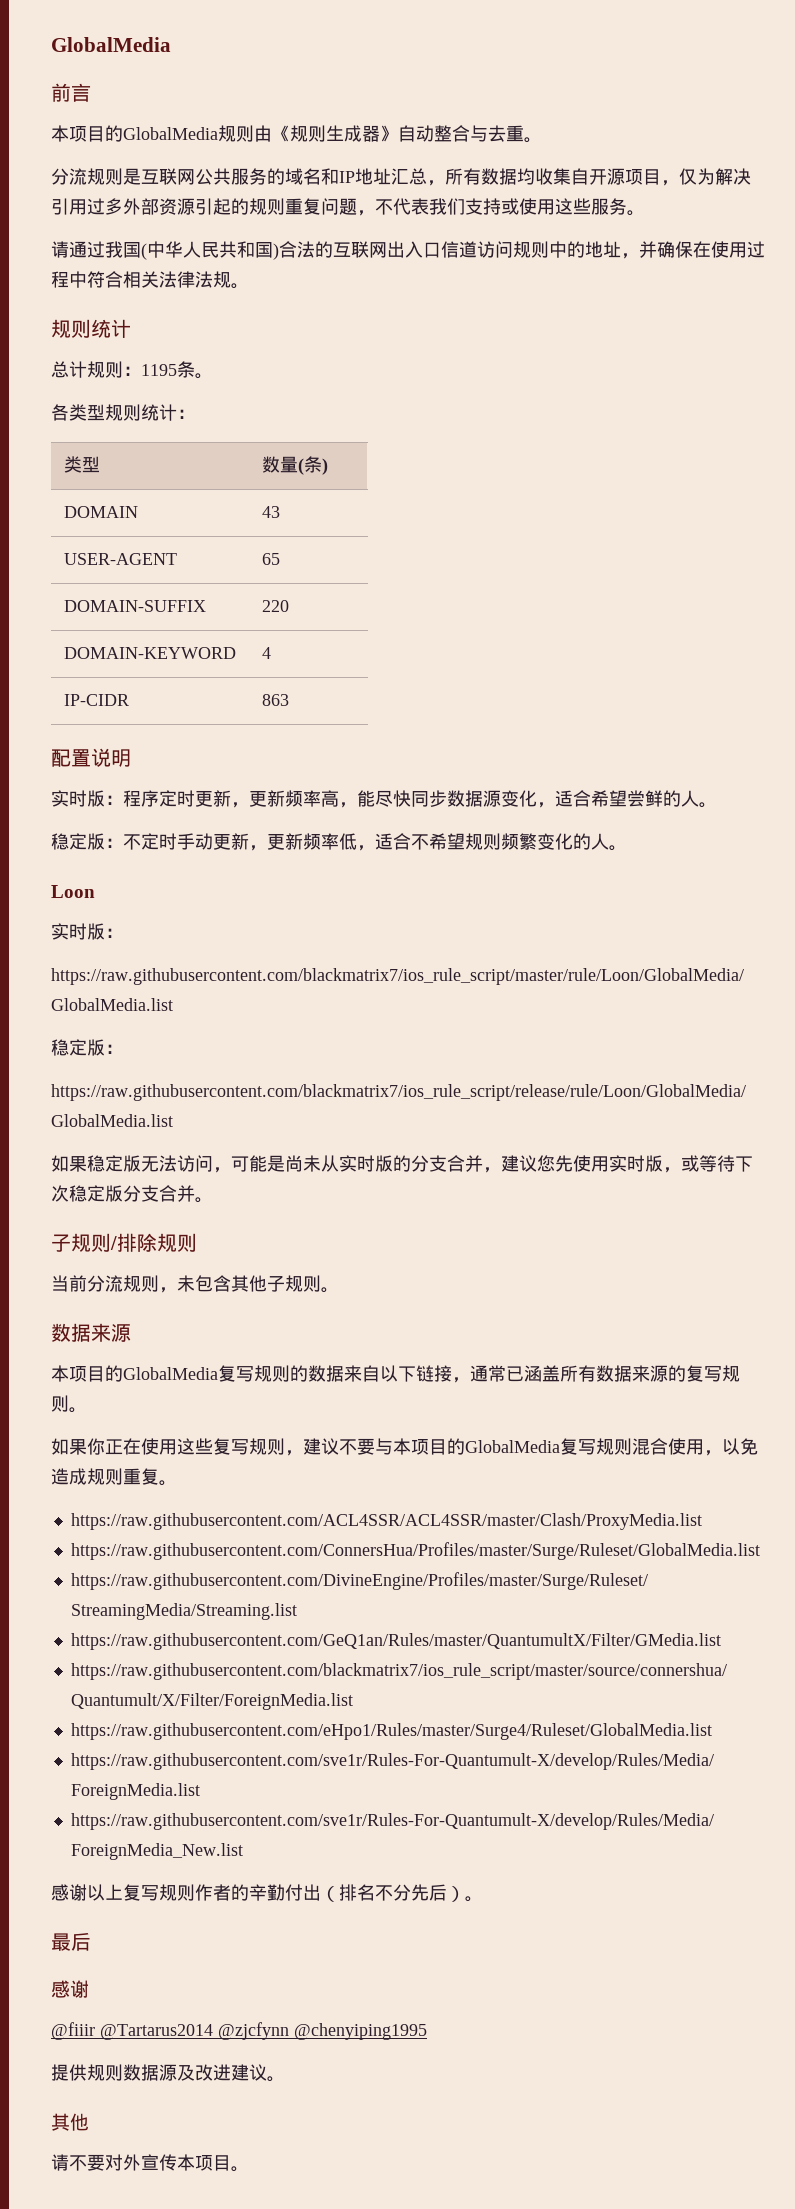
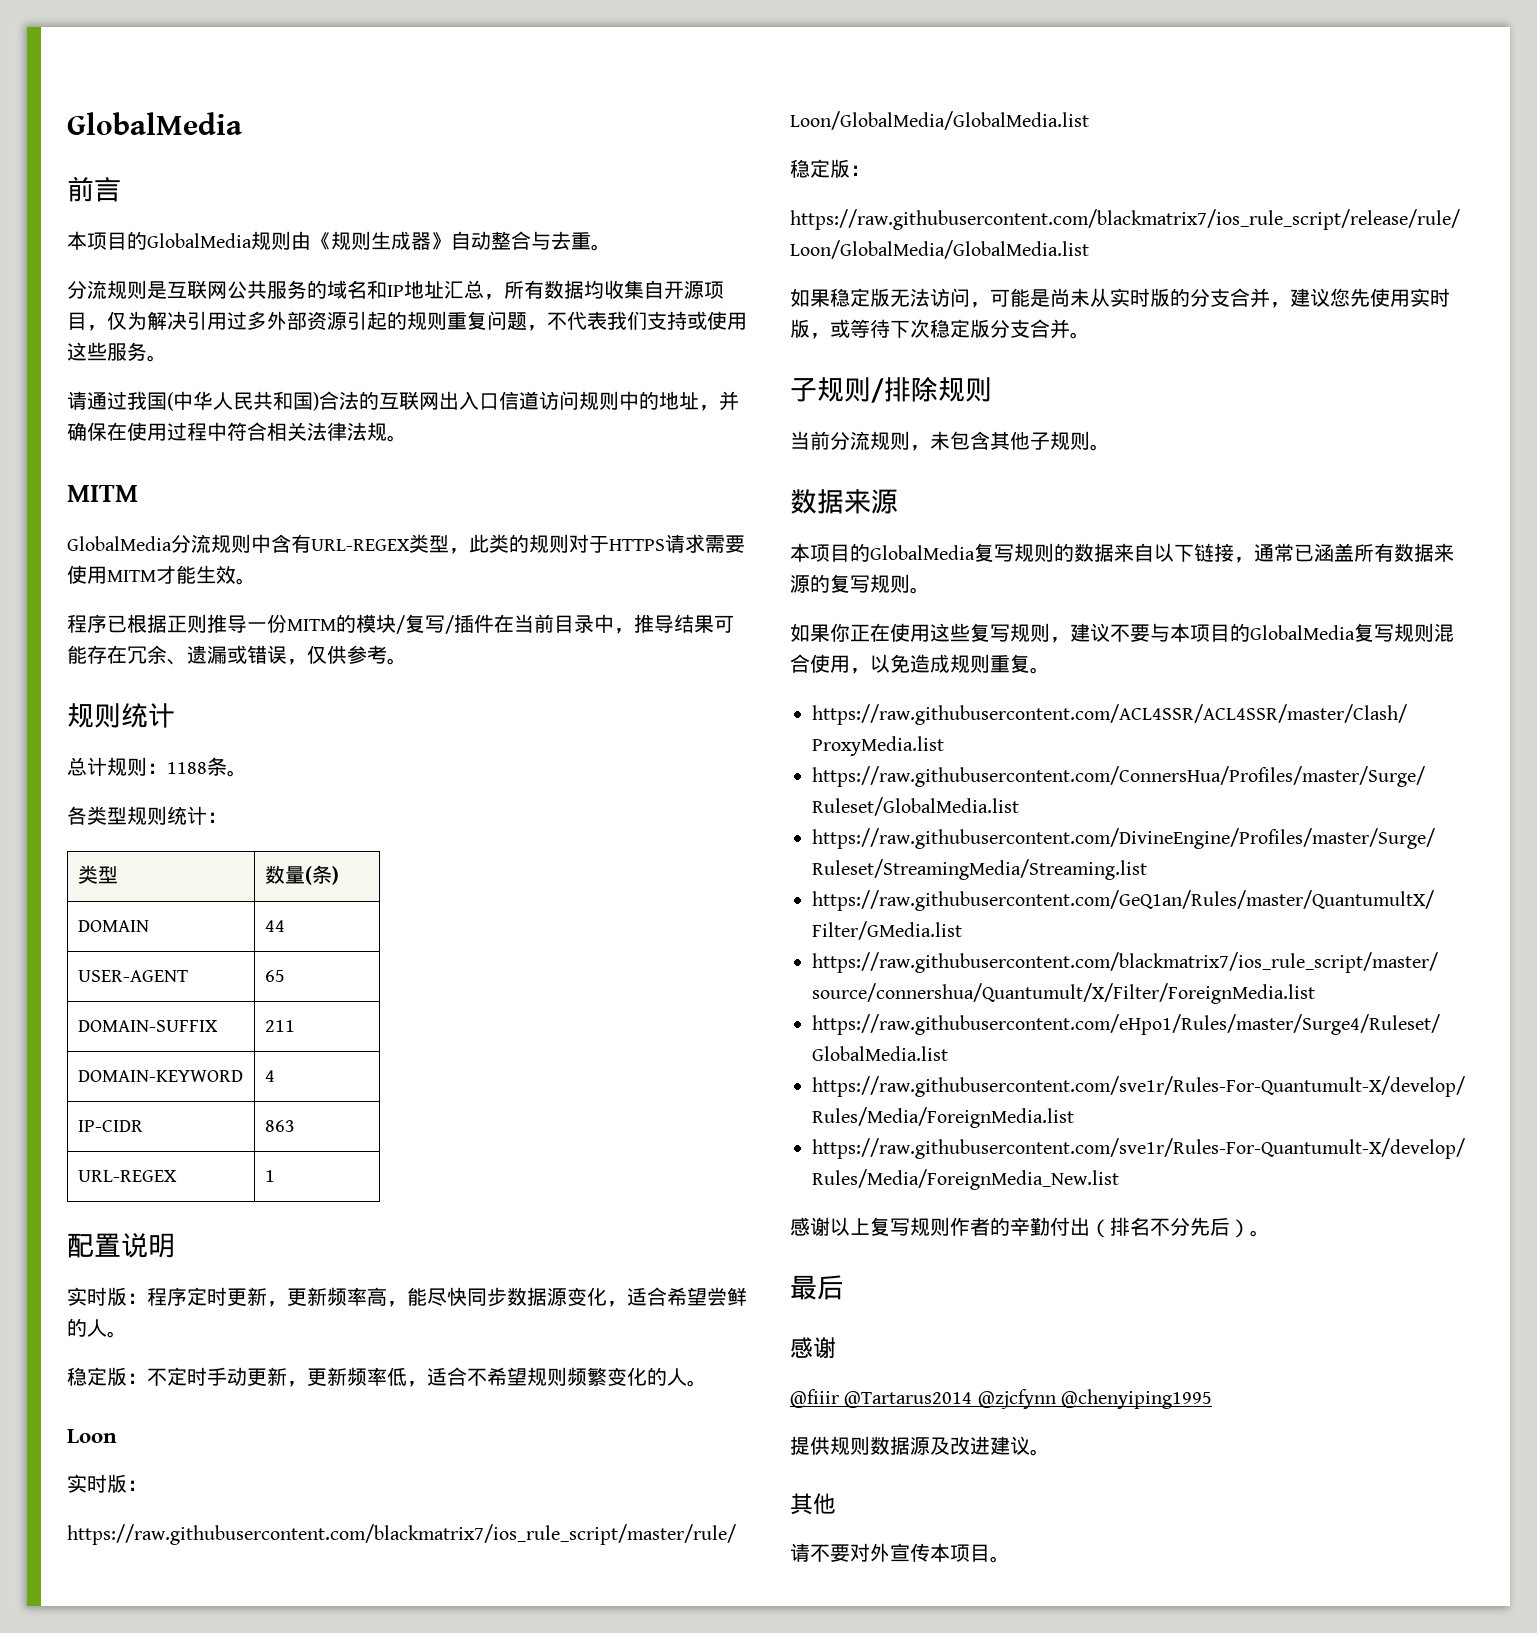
  请通过我国(中华人民共和国)合法的互联网出入口信道访问规则中的地址，并确保在使用过程中符合相关法律法规。
+ MITM
+ GlobalMedia分流规则中含有URL-REGEX类型，此类的规则对于HTTPS请求需要使用MITM才能生效。
+ 程序已根据正则推导一份MITM的模块/复写/插件在当前目录中，推导结果可能存在冗余、遗漏或错误，仅供参考。
- 总计规则：1195条。
+ 总计规则：1188条。
- DOMAIN | 43
+ DOMAIN | 44
- DOMAIN-SUFFIX | 220
+ DOMAIN-SUFFIX | 211
+ URL-REGEX | 1

